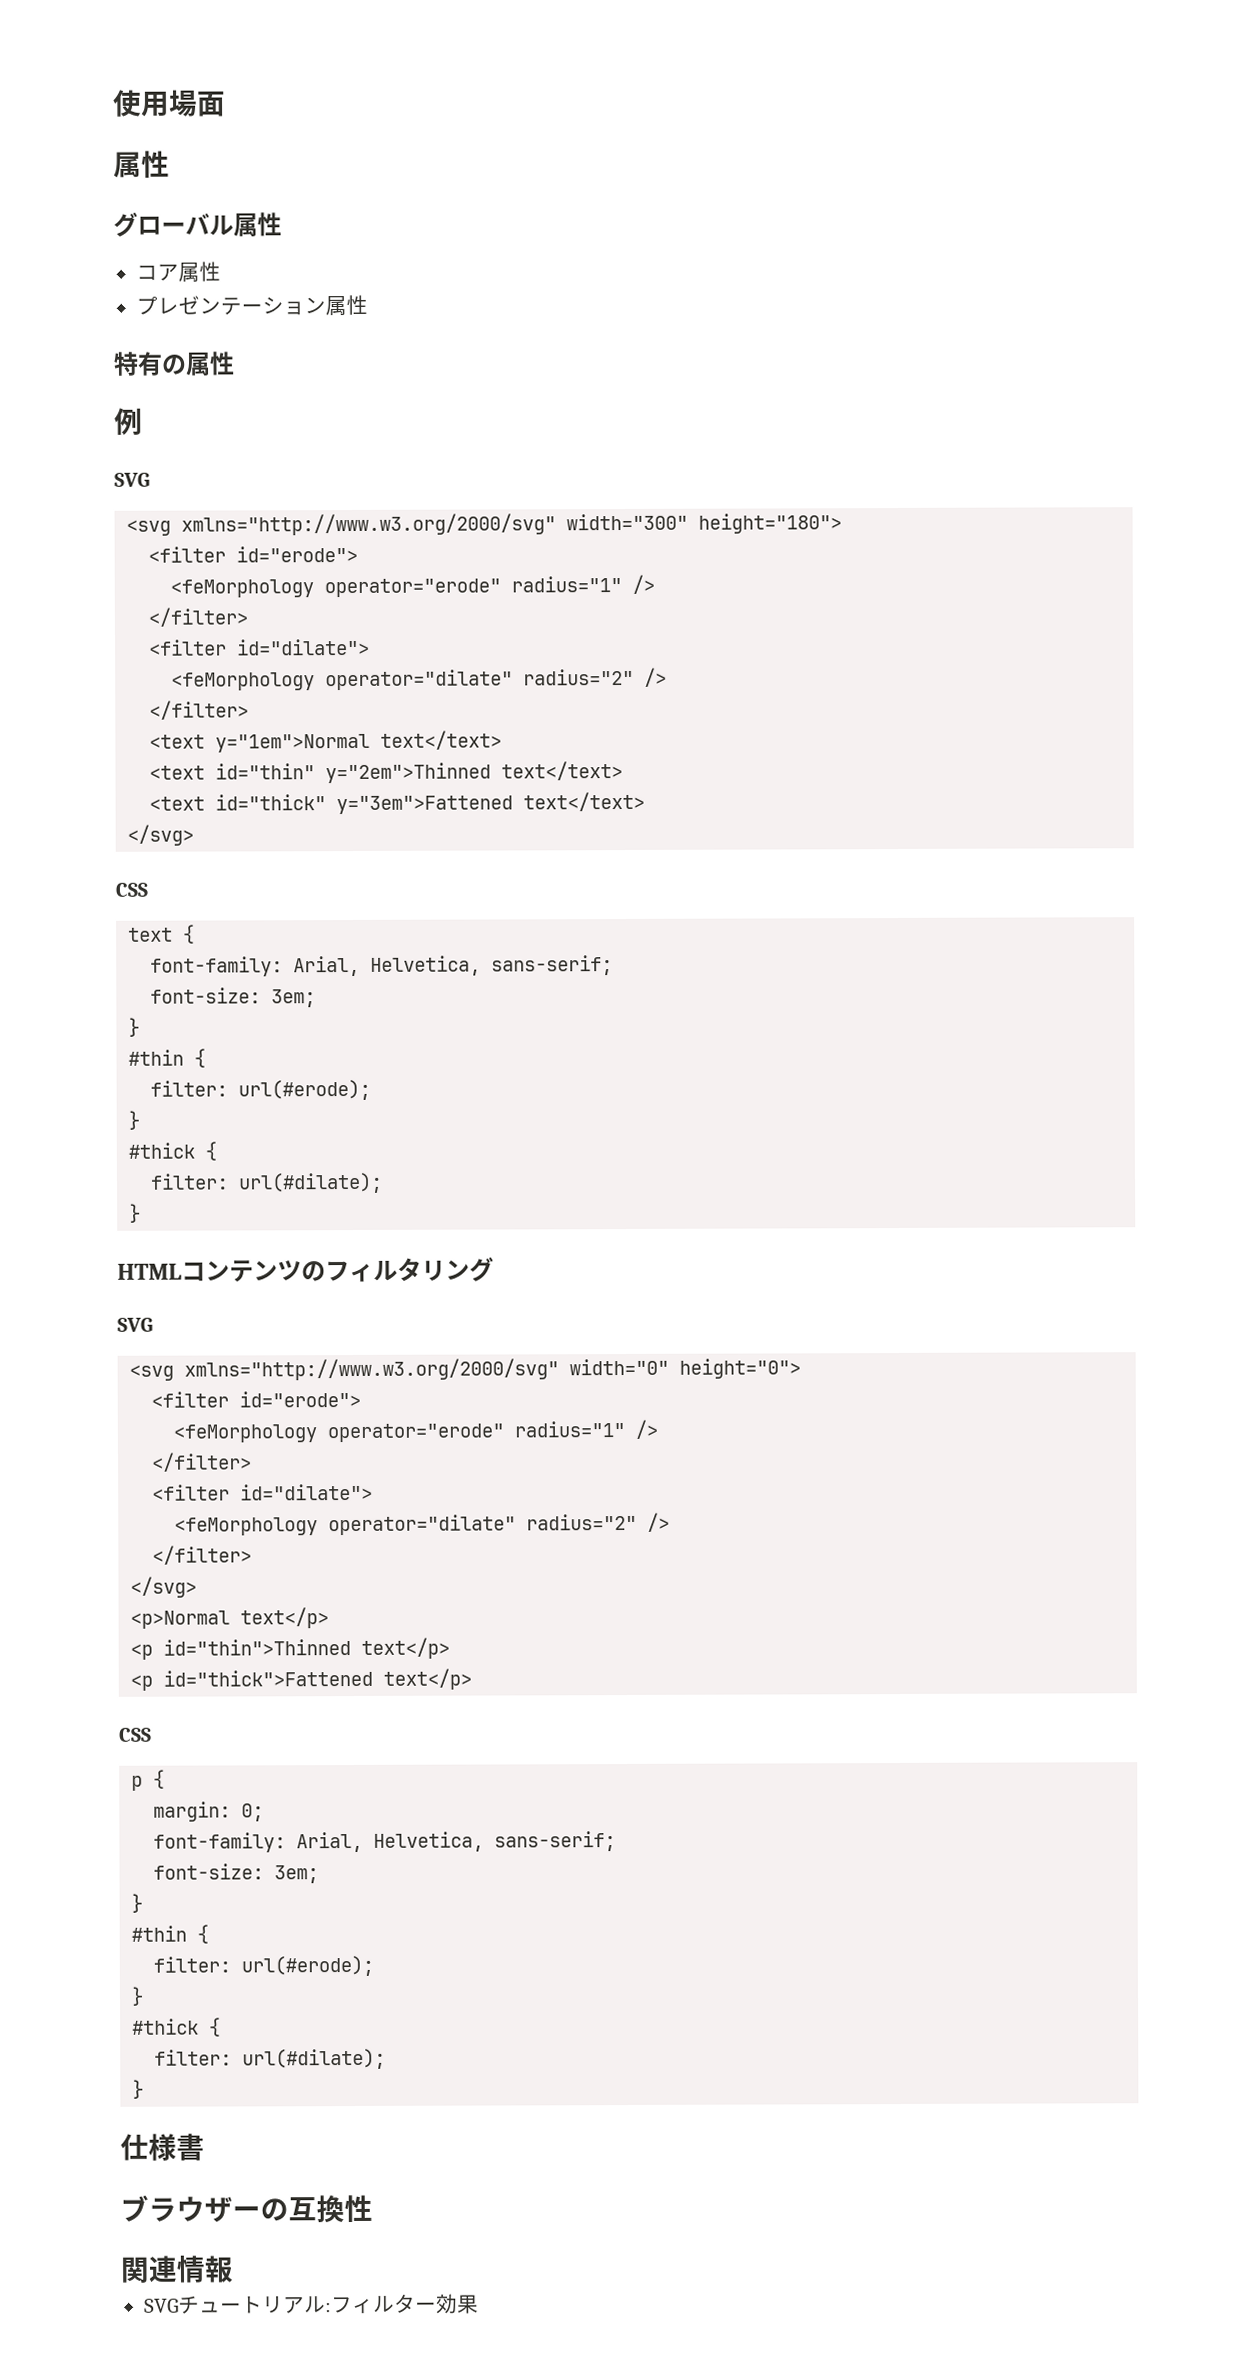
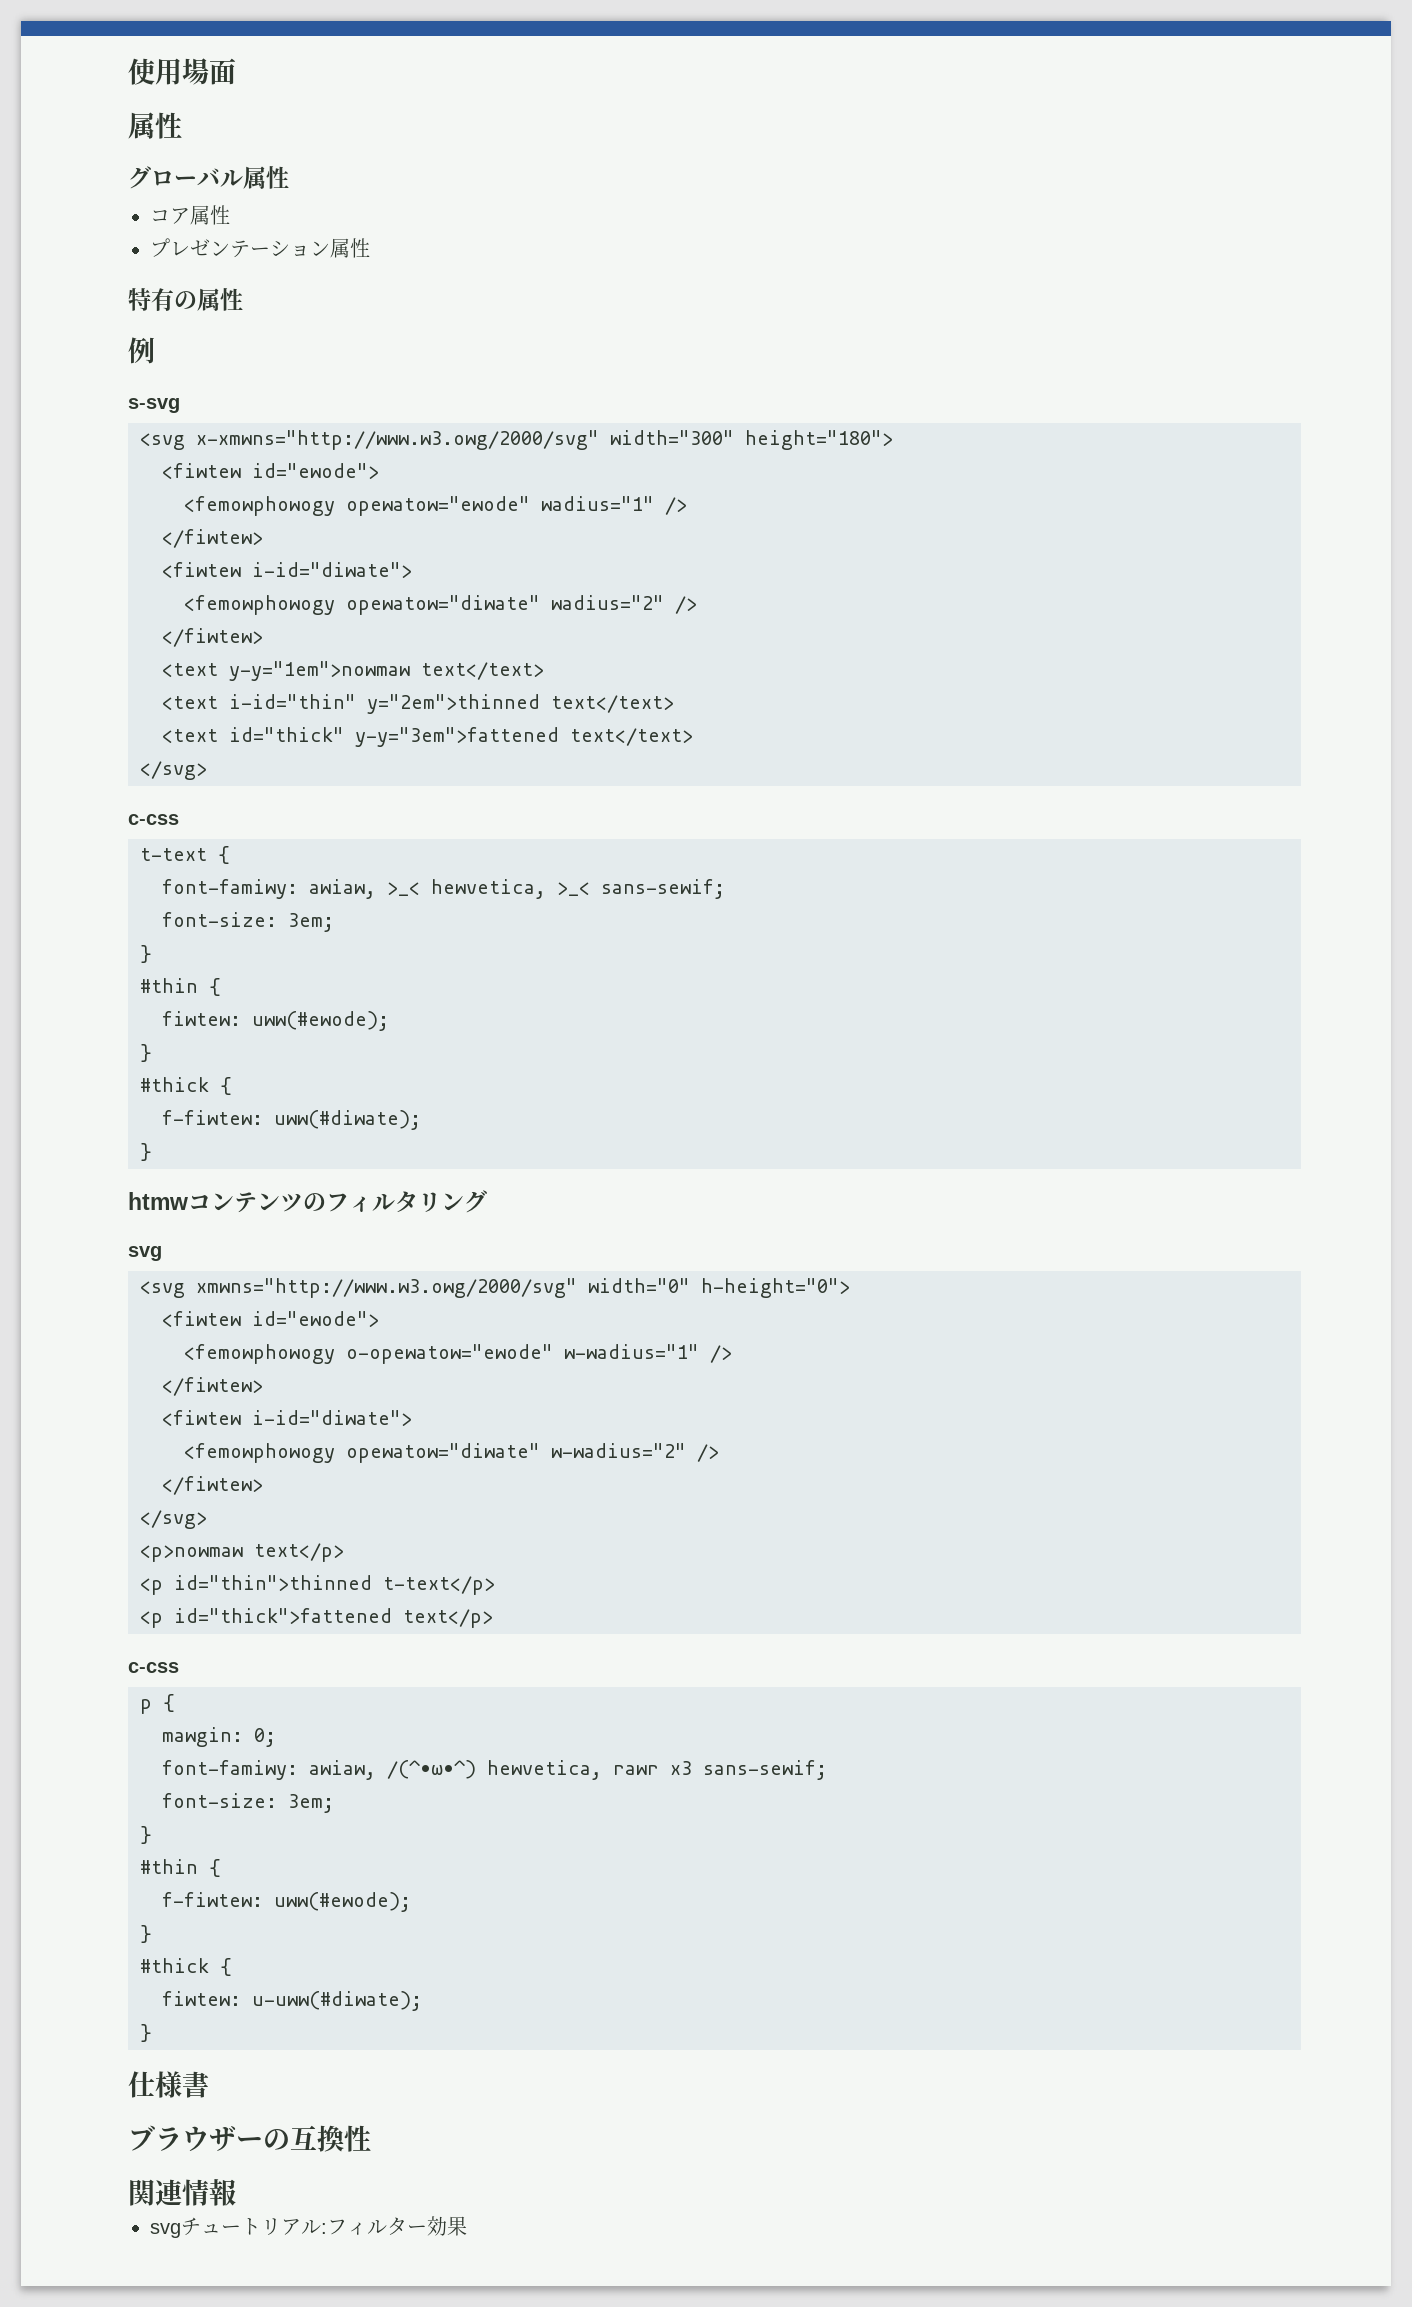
  例
- SVG
- <svg xmlns="http://www.w3.org/2000/svg" width="300" height="180">
- <filter id="erode">
- <feMorphology operator="erode" radius="1" />
- </filter>
- <filter id="dilate">
- <feMorphology operator="dilate" radius="2" />
- </filter>
- <text y="1em">Normal text</text>
- <text id="thin" y="2em">Thinned text</text>
+ s-svg
+ <svg x-xmwns="http://www.w3.owg/2000/svg" width="300" height="180">
+ <fiwtew id="ewode">
+ <femowphowogy opewatow="ewode" wadius="1" />
+ </fiwtew>
+ <fiwtew i-id="diwate">
+ <femowphowogy opewatow="diwate" wadius="2" />
+ </fiwtew>
+ <text y-y="1em">nowmaw text</text>
+ <text i-id="thin" y="2em">thinned text</text>
- <text id="thick" y="3em">Fattened text</text>
+ <text id="thick" y-y="3em">fattened text</text>
  </svg>
- CSS
- text {
- font-family: Arial, Helvetica, sans-serif;
+ c-css
+ t-text {
+ font-famiwy: awiaw, >_< hewvetica, >_< sans-sewif;
  font-size: 3em;
  }
  #thin {
- filter: url(#erode);
+ fiwtew: uww(#ewode);
  }
  #thick {
- filter: url(#dilate);
+ f-fiwtew: uww(#diwate);
  }
- HTMLコンテンツのフィルタリング
- SVG
- <svg xmlns="http://www.w3.org/2000/svg" width="0" height="0">
- <filter id="erode">
- <feMorphology operator="erode" radius="1" />
- </filter>
- <filter id="dilate">
- <feMorphology operator="dilate" radius="2" />
- </filter>
+ htmwコンテンツのフィルタリング
+ svg
+ <svg xmwns="http://www.w3.owg/2000/svg" width="0" h-height="0">
+ <fiwtew id="ewode">
+ <femowphowogy o-opewatow="ewode" w-wadius="1" />
+ </fiwtew>
+ <fiwtew i-id="diwate">
+ <femowphowogy opewatow="diwate" w-wadius="2" />
+ </fiwtew>
  </svg>
- <p>Normal text</p>
- <p id="thin">Thinned text</p>
- <p id="thick">Fattened text</p>
- CSS
+ <p>nowmaw text</p>
+ <p id="thin">thinned t-text</p>
+ <p id="thick">fattened text</p>
+ c-css
- margin: 0;
- font-family: Arial, Helvetica, sans-serif;
+ mawgin: 0;
+ font-famiwy: awiaw, /(^•ω•^) hewvetica, rawr x3 sans-sewif;
  font-size: 3em;
  }
  #thin {
- filter: url(#erode);
+ f-fiwtew: uww(#ewode);
  }
  #thick {
- filter: url(#dilate);
+ fiwtew: u-uww(#diwate);
- SVGチュートリアル:フィルター効果
+ svgチュートリアル:フィルター効果

